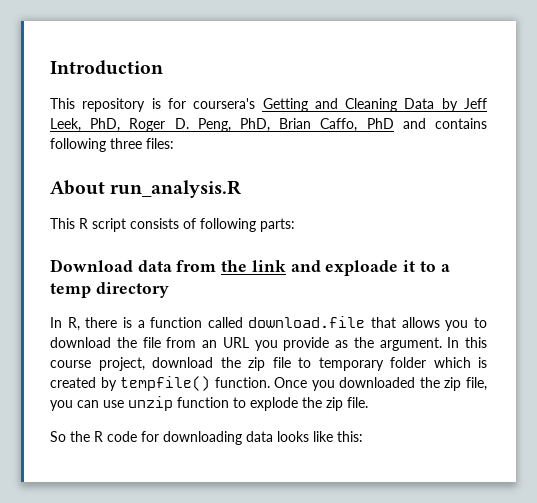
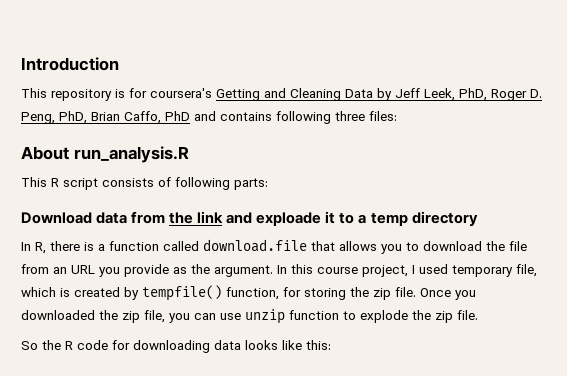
- In this course project, download the zip file to temporary folder which is created by tempfile() function.
+ In this course project, I used temporary file, which is created by tempfile() function, for storing the zip file.

